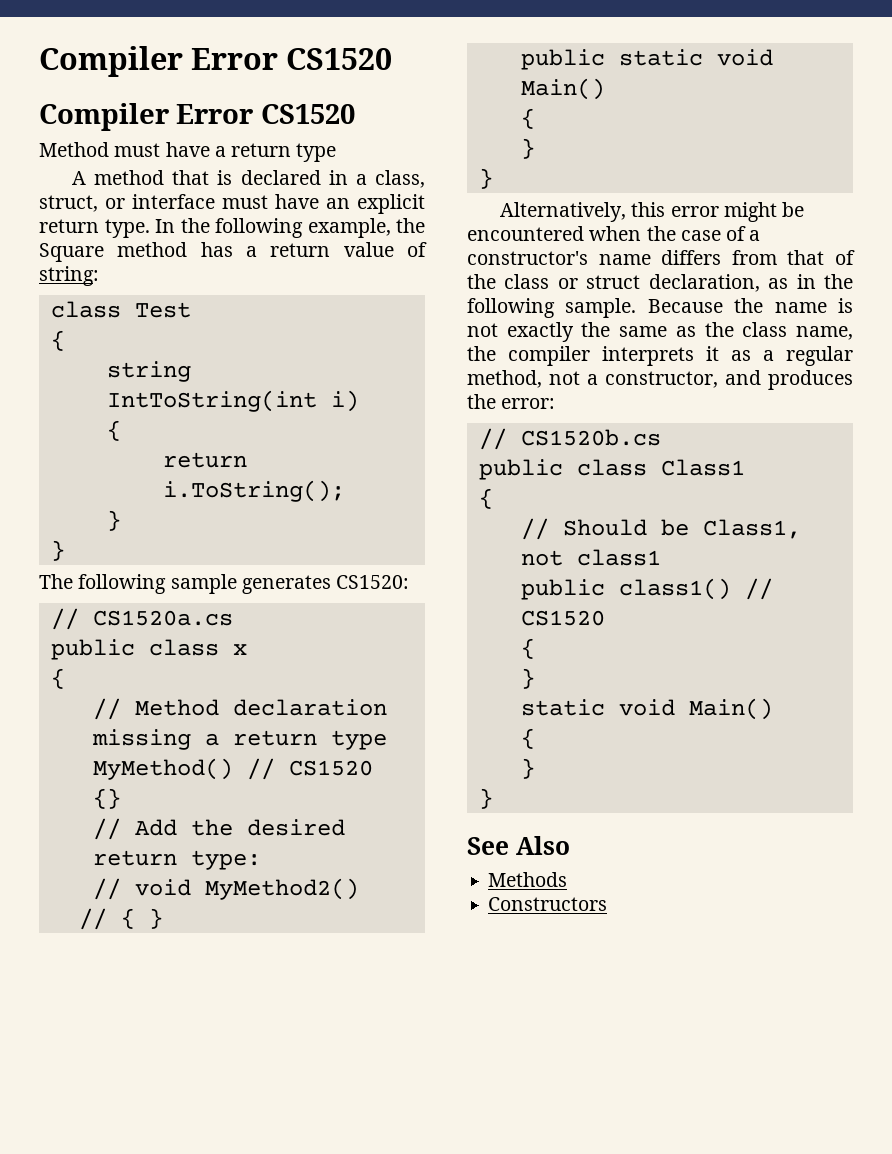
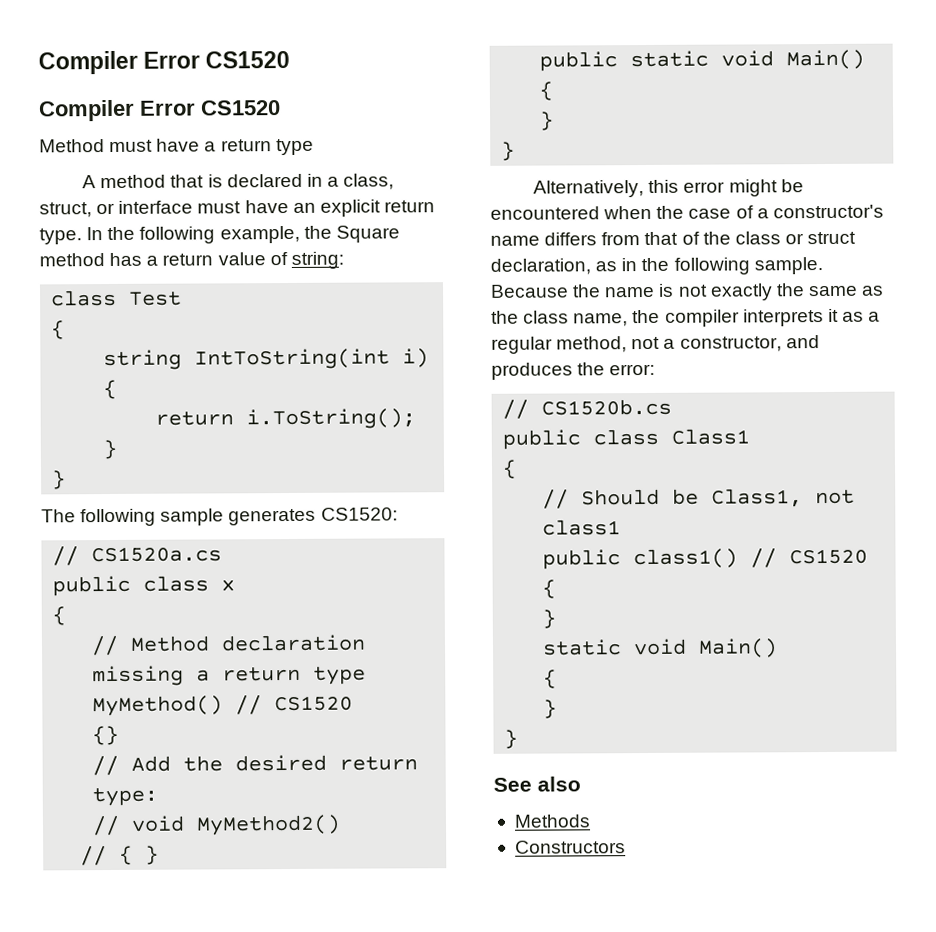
- See Also
+ See also

